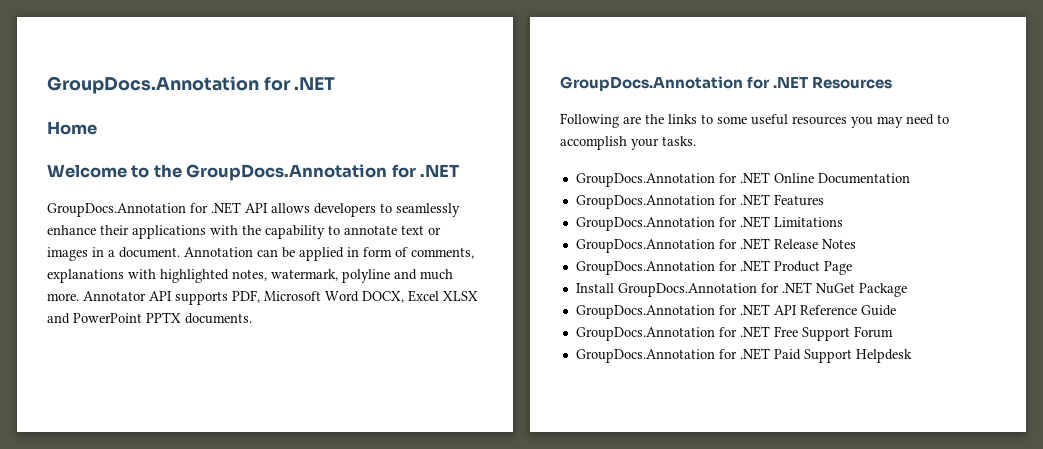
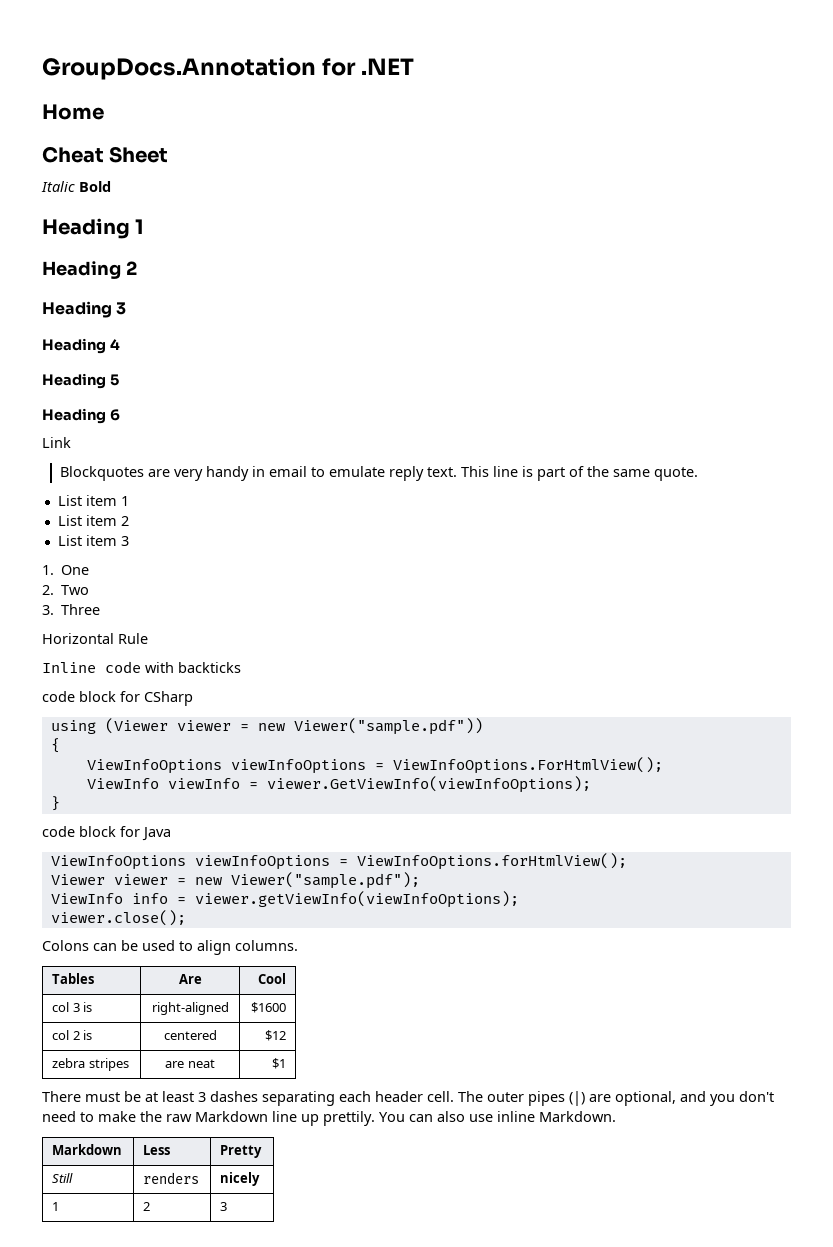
- Welcome to the GroupDocs.Annotation for .NET
- GroupDocs.Annotation for .NET API allows developers to seamlessly enhance their applications with the capability to annotate text or images in a document. Annotation can be applied in form of comments, explanations with highlighted notes, watermark, polyline and much more. Annotator API supports PDF, Microsoft Word DOCX, Excel XLSX and PowerPoint PPTX documents.
- GroupDocs.Annotation for .NET Resources
- Following are the links to some useful resources you may need to accomplish your tasks.
- GroupDocs.Annotation for .NET Online Documentation
- GroupDocs.Annotation for .NET Features
- GroupDocs.Annotation for .NET Limitations
- GroupDocs.Annotation for .NET Release Notes
- GroupDocs.Annotation for .NET Product Page
- Install GroupDocs.Annotation for .NET NuGet Package
- GroupDocs.Annotation for .NET API Reference Guide
- GroupDocs.Annotation for .NET Free Support Forum
- GroupDocs.Annotation for .NET Paid Support Helpdesk
+ Cheat Sheet
+ Italic Bold
+ Heading 1
+ Heading 2
+ Heading 3
+ Heading 4
+ Heading 5
+ Heading 6
+ Link
+ Blockquotes are very handy in email to emulate reply text. This line is part of the same quote.
+ List item 1
+ List item 2
+ List item 3
+ 1. One
+ 2. Two
+ 3. Three
+ Horizontal Rule
+ Inline code with backticks
+ code block for CSharp
+ using (Viewer viewer = new Viewer("sample.pdf"))
+ {
+ ViewInfoOptions viewInfoOptions = ViewInfoOptions.ForHtmlView();
+ ViewInfo viewInfo = viewer.GetViewInfo(viewInfoOptions);
+ }
+ code block for Java
+ ViewInfoOptions viewInfoOptions = ViewInfoOptions.forHtmlView();
+ Viewer viewer = new Viewer("sample.pdf");
+ ViewInfo info = viewer.getViewInfo(viewInfoOptions);
+ viewer.close();
+ Colons can be used to align columns.
+ Tables | Are | Cool
+ col 3 is | right-aligned | $1600
+ col 2 is | centered | $12
+ zebra stripes | are neat | $1
+ There must be at least 3 dashes separating each header cell. The outer pipes (|) are optional, and you don't need to make the raw Markdown line up prettily. You can also use inline Markdown.
+ Markdown | Less | Pretty
+ Still | renders | nicely
+ 1 | 2 | 3

